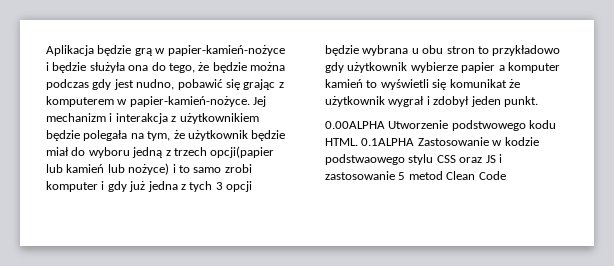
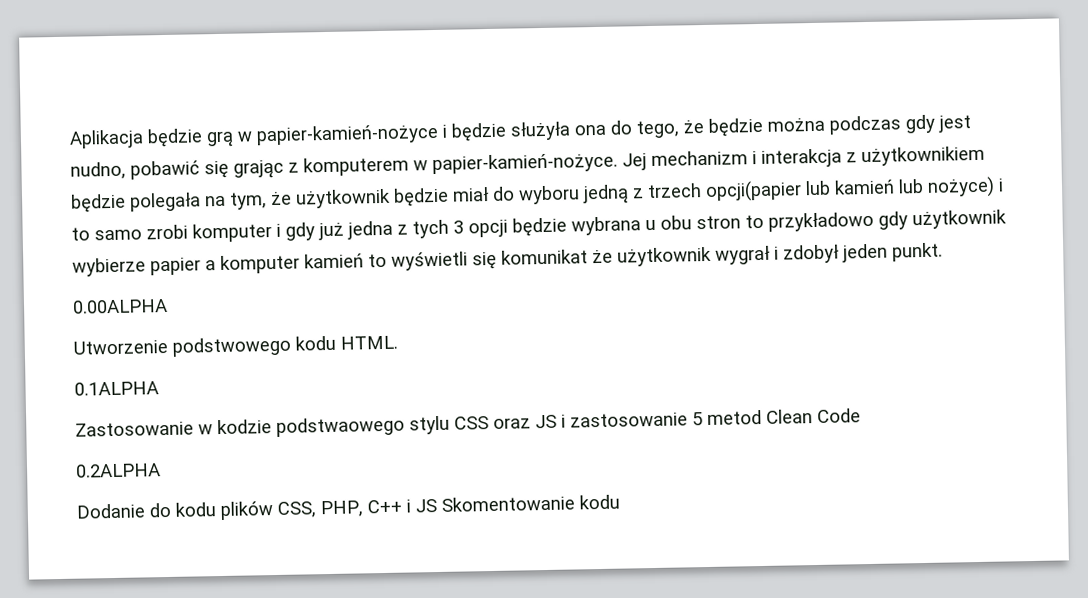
- 0.00ALPHA Utworzenie podstwowego kodu HTML. 0.1ALPHA Zastosowanie w kodzie podstwaowego stylu CSS oraz JS i zastosowanie 5 metod Clean Code
+ 0.00ALPHA
+ Utworzenie podstwowego kodu HTML.
+ 0.1ALPHA
+ Zastosowanie w kodzie podstwaowego stylu CSS oraz JS i zastosowanie 5 metod Clean Code
+ 0.2ALPHA
+ Dodanie do kodu plików CSS, PHP, C++ i JS Skomentowanie kodu

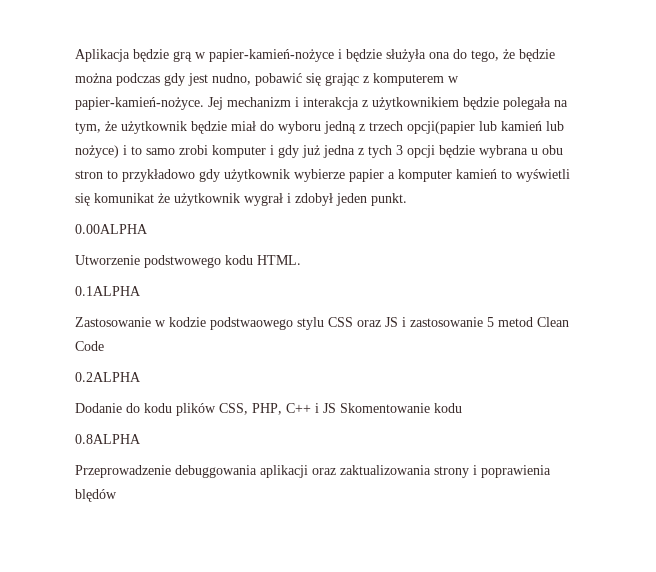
+ 0.8ALPHA
+ Przeprowadzenie debuggowania aplikacji oraz zaktualizowania strony i poprawienia blędów

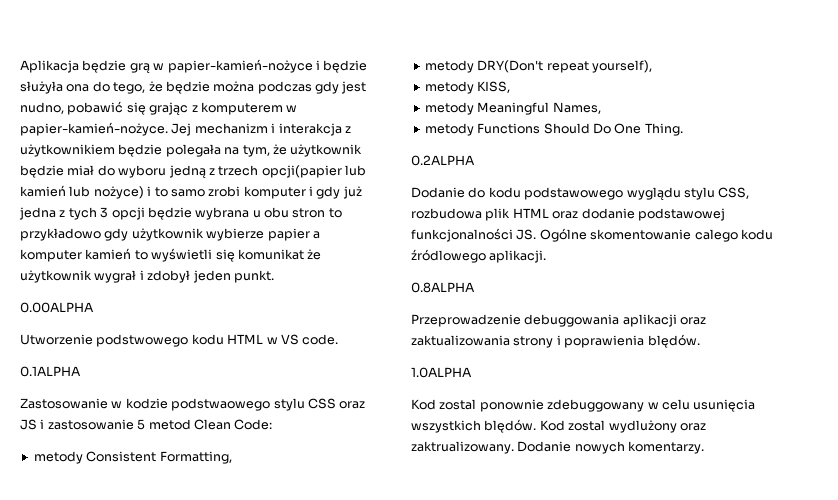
- Utworzenie podstwowego kodu HTML.
+ Utworzenie podstwowego kodu HTML w VS code.
- Zastosowanie w kodzie podstwaowego stylu CSS oraz JS i zastosowanie 5 metod Clean Code
+ Zastosowanie w kodzie podstwaowego stylu CSS oraz JS i zastosowanie 5 metod Clean Code:
+ metody Consistent Formatting,
+ metody DRY(Don't repeat yourself),
+ metody KISS,
+ metody Meaningful Names,
+ metody Functions Should Do One Thing.
  0.2ALPHA
- Dodanie do kodu plików CSS, PHP, C++ i JS Skomentowanie kodu
+ Dodanie do kodu podstawowego wyglądu stylu CSS, rozbudowa plik HTML oraz dodanie podstawowej funkcjonalności JS. Ogólne skomentowanie calego kodu źródlowego aplikacji.
- Przeprowadzenie debuggowania aplikacji oraz zaktualizowania strony i poprawienia blędów
+ Przeprowadzenie debuggowania aplikacji oraz zaktualizowania strony i poprawienia blędów.
+ 1.0ALPHA
+ Kod zostal ponownie zdebuggowany w celu usunięcia wszystkich blędów. Kod zostal wydlużony oraz zaktrualizowany. Dodanie nowych komentarzy.

